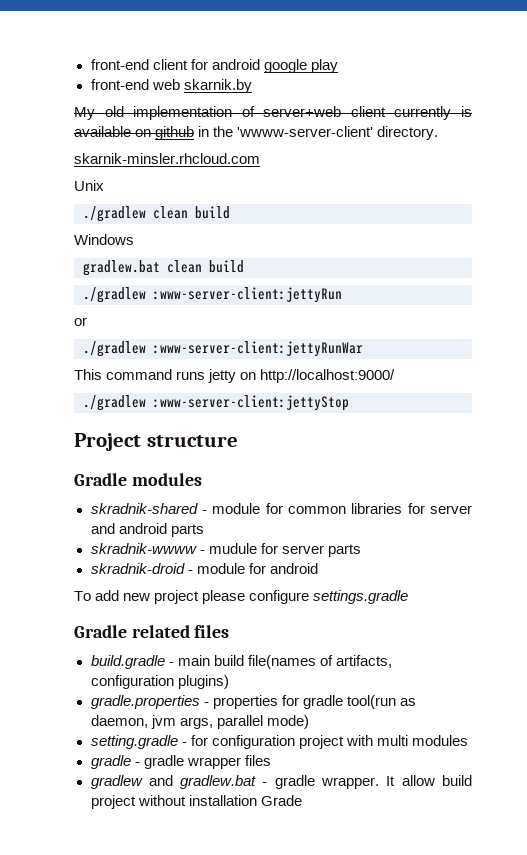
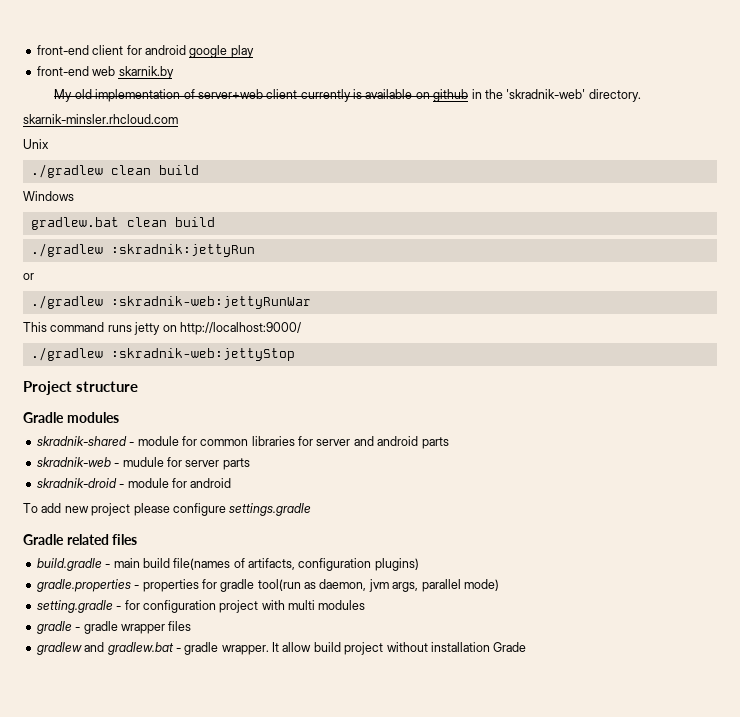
- My old implementation of server+web client currently is available on github in the 'wwww-server-client' directory.
+ My old implementation of server+web client currently is available on github in the 'skradnik-web' directory.
- ./gradlew :www-server-client:jettyRun
+ ./gradlew :skradnik:jettyRun
- ./gradlew :www-server-client:jettyRunWar
+ ./gradlew :skradnik-web:jettyRunWar
- ./gradlew :www-server-client:jettyStop
+ ./gradlew :skradnik-web:jettyStop
- skradnik-wwww - mudule for server parts
+ skradnik-web - mudule for server parts

